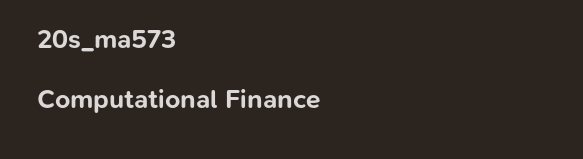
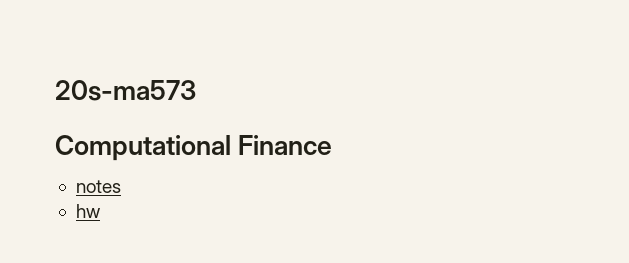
- 20s_ma573
+ 20s-ma573
+ notes
+ hw

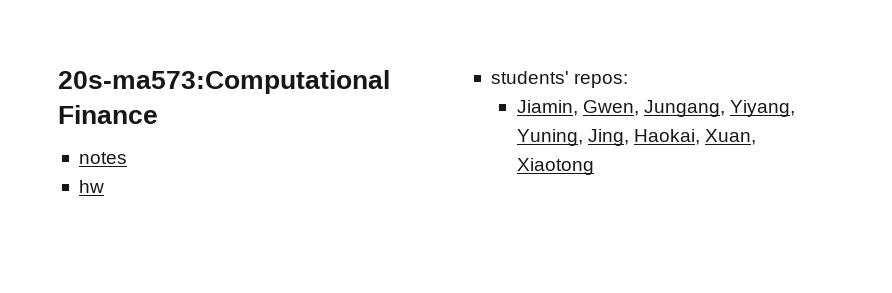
- 20s-ma573
- Computational Finance
+ 20s-ma573:Computational Finance
+ students' repos:
+ Jiamin, Gwen, Jungang, Yiyang, Yuning, Jing, Haokai, Xuan, Xiaotong

